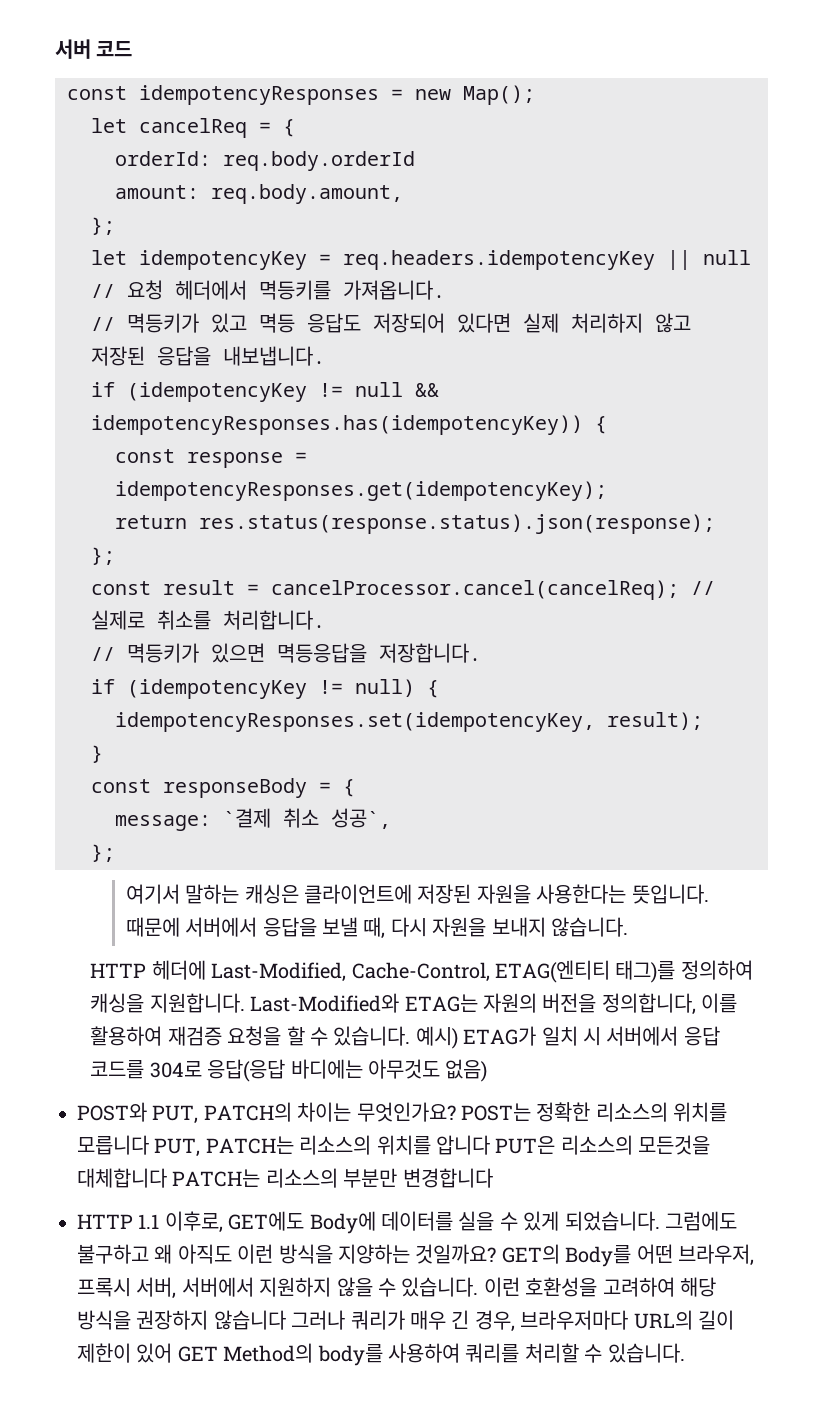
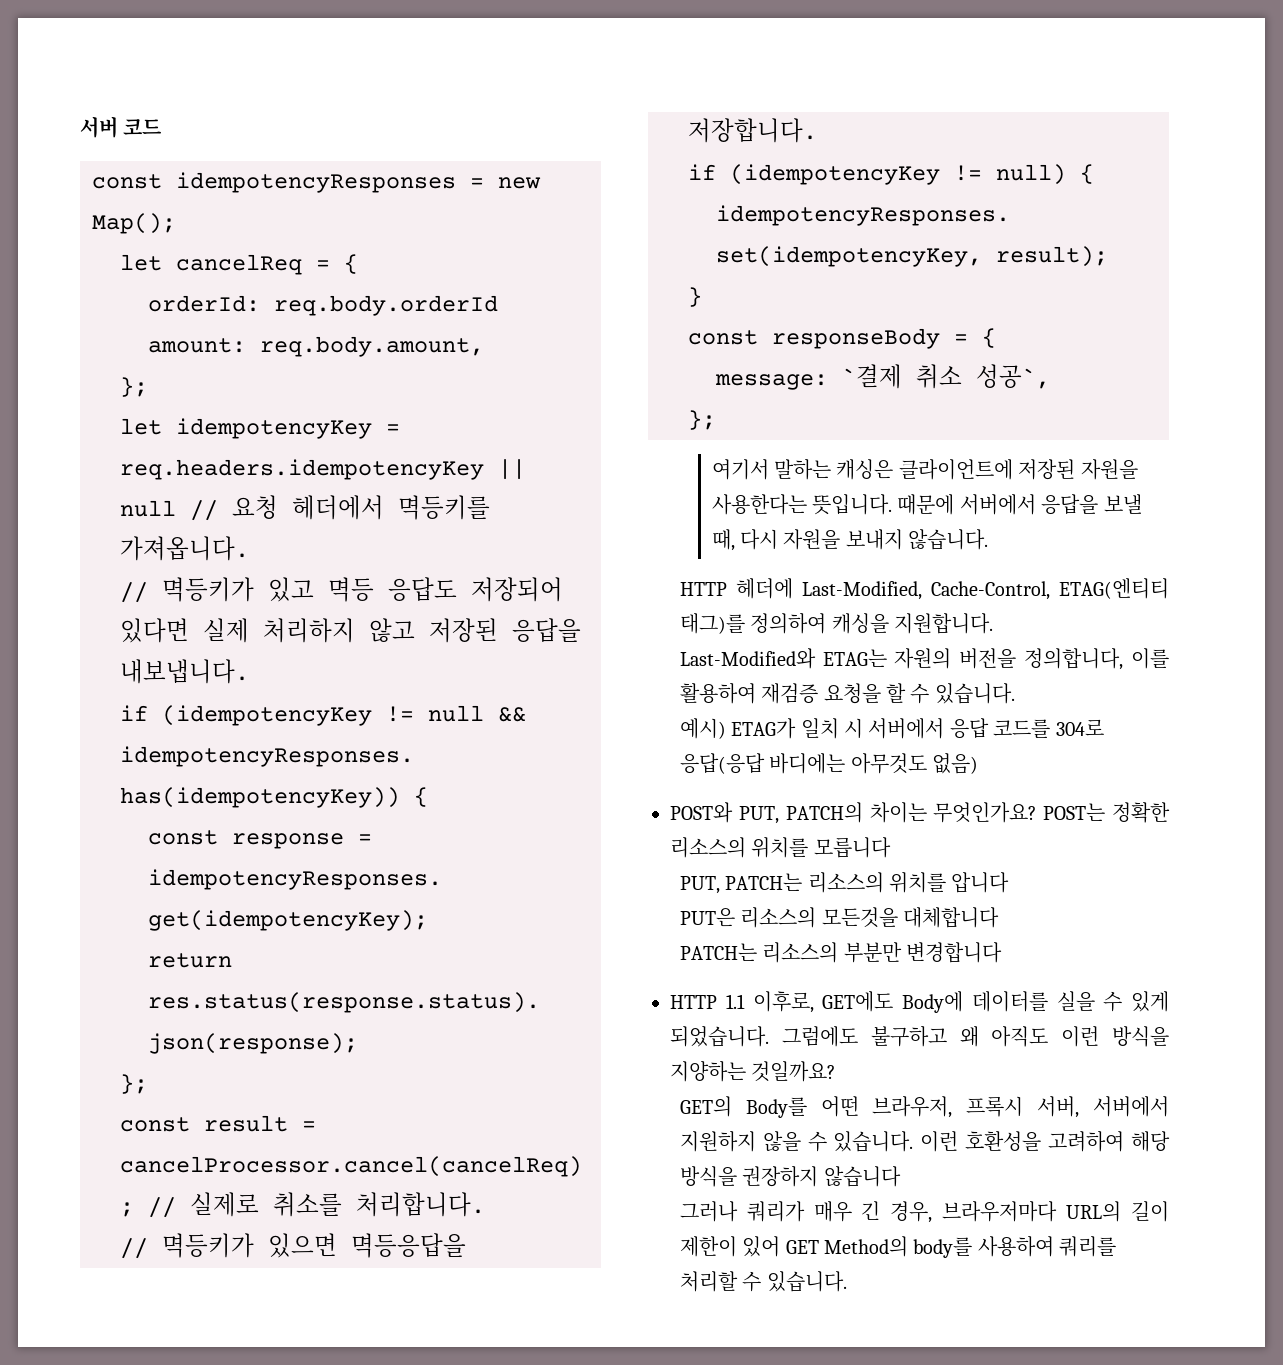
- HTTP 헤더에 Last-Modified, Cache-Control, ETAG(엔티티 태그)를 정의하여 캐싱을 지원합니다. Last-Modified와 ETAG는 자원의 버전을 정의합니다, 이를 활용하여 재검증 요청을 할 수 있습니다. 예시) ETAG가 일치 시 서버에서 응답 코드를 304로 응답(응답 바디에는 아무것도 없음)
+ HTTP 헤더에 Last-Modified, Cache-Control, ETAG(엔티티 태그)를 정의하여 캐싱을 지원합니다.
+ Last-Modified와 ETAG는 자원의 버전을 정의합니다, 이를 활용하여 재검증 요청을 할 수 있습니다.
+ 예시) ETAG가 일치 시 서버에서 응답 코드를 304로 응답(응답 바디에는 아무것도 없음)
- POST는 정확한 리소스의 위치를 모릅니다 PUT, PATCH는 리소스의 위치를 압니다 PUT은 리소스의 모든것을 대체합니다 PATCH는 리소스의 부분만 변경합니다
+ POST는 정확한 리소스의 위치를 모릅니다
+ PUT, PATCH는 리소스의 위치를 압니다
+ PUT은 리소스의 모든것을 대체합니다
+ PATCH는 리소스의 부분만 변경합니다
- 그럼에도 불구하고 왜 아직도 이런 방식을 지양하는 것일까요? GET의 Body를 어떤 브라우저, 프록시 서버, 서버에서 지원하지 않을 수 있습니다.
+ 그럼에도 불구하고 왜 아직도 이런 방식을 지양하는 것일까요?
+ GET의 Body를 어떤 브라우저, 프록시 서버, 서버에서 지원하지 않을 수 있습니다.
- 이런 호환성을 고려하여 해당 방식을 권장하지 않습니다 그러나 쿼리가 매우 긴 경우, 브라우저마다 URL의 길이 제한이 있어 GET Method의 body를 사용하여 쿼리를 처리할 수 있습니다.
+ 이런 호환성을 고려하여 해당 방식을 권장하지 않습니다
+ 그러나 쿼리가 매우 긴 경우, 브라우저마다 URL의 길이 제한이 있어 GET Method의 body를 사용하여 쿼리를 처리할 수 있습니다.

